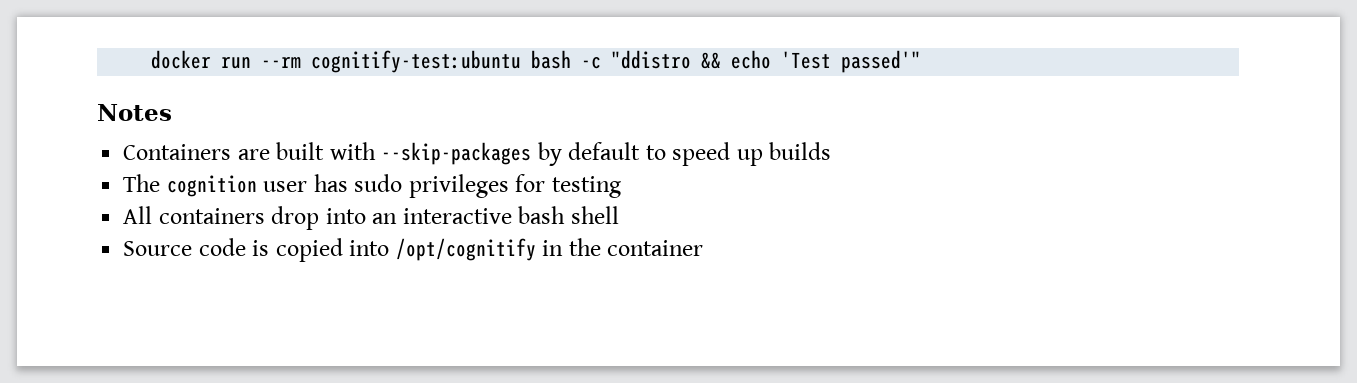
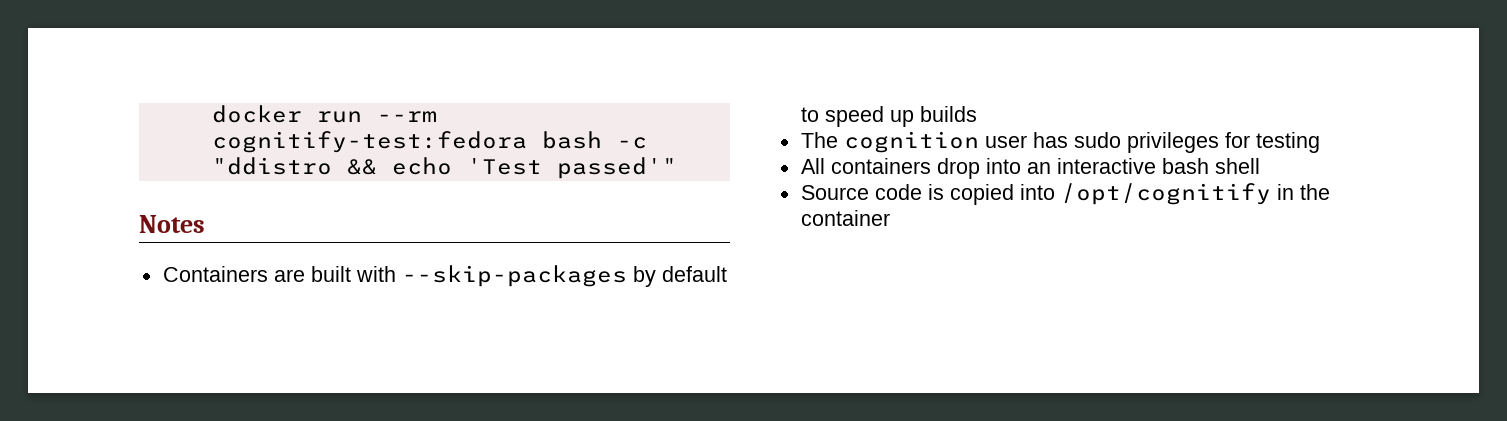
- docker run --rm cognitify-test:ubuntu bash -c "ddistro && echo 'Test passed'"
+ docker run --rm cognitify-test:fedora bash -c "ddistro && echo 'Test passed'"

